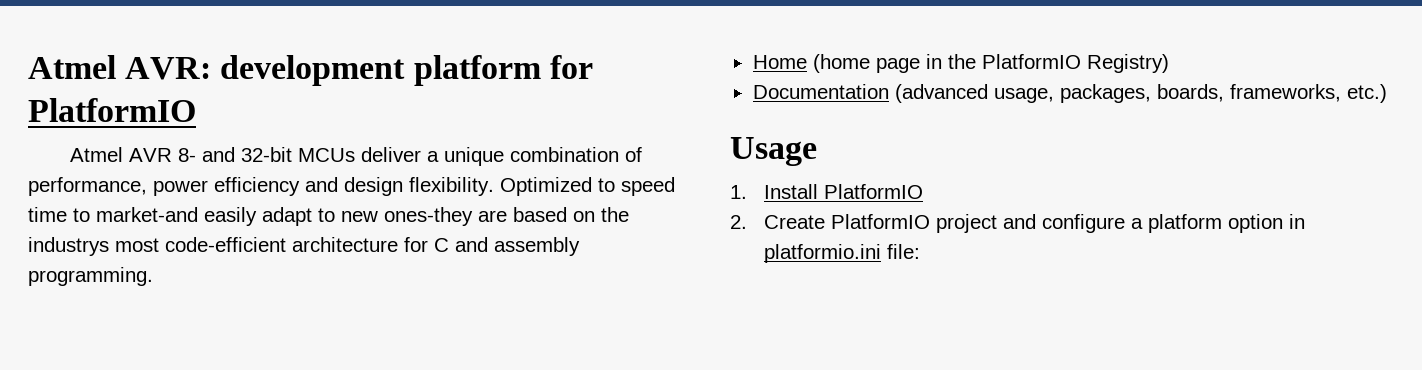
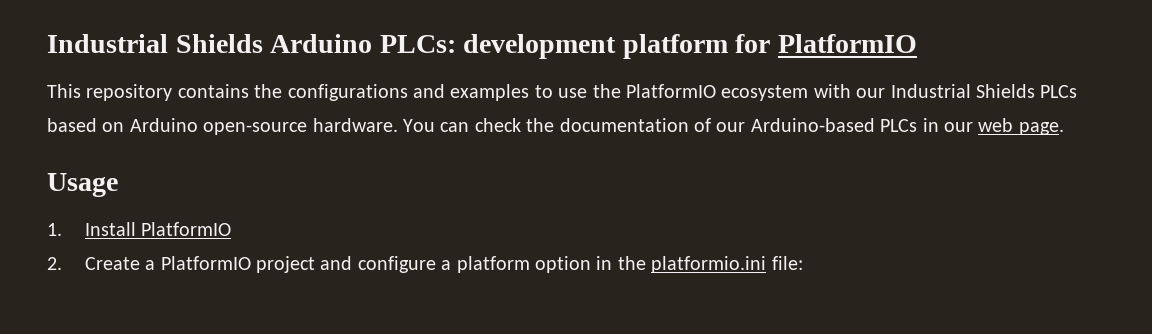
- Atmel AVR: development platform for PlatformIO
+ Industrial Shields Arduino PLCs: development platform for PlatformIO
- Atmel AVR 8- and 32-bit MCUs deliver a unique combination of performance, power efficiency and design flexibility. Optimized to speed time to market-and easily adapt to new ones-they are based on the industrys most code-efficient architecture for C and assembly programming.
- Home (home page in the PlatformIO Registry)
- Documentation (advanced usage, packages, boards, frameworks, etc.)
+ This repository contains the configurations and examples to use the PlatformIO ecosystem with our Industrial Shields PLCs based on Arduino open-source hardware. You can check the documentation of our Arduino-based PLCs in our web page.
- 2. Create PlatformIO project and configure a platform option in platformio.ini file:
+ 2. Create a PlatformIO project and configure a platform option in the platformio.ini file:

